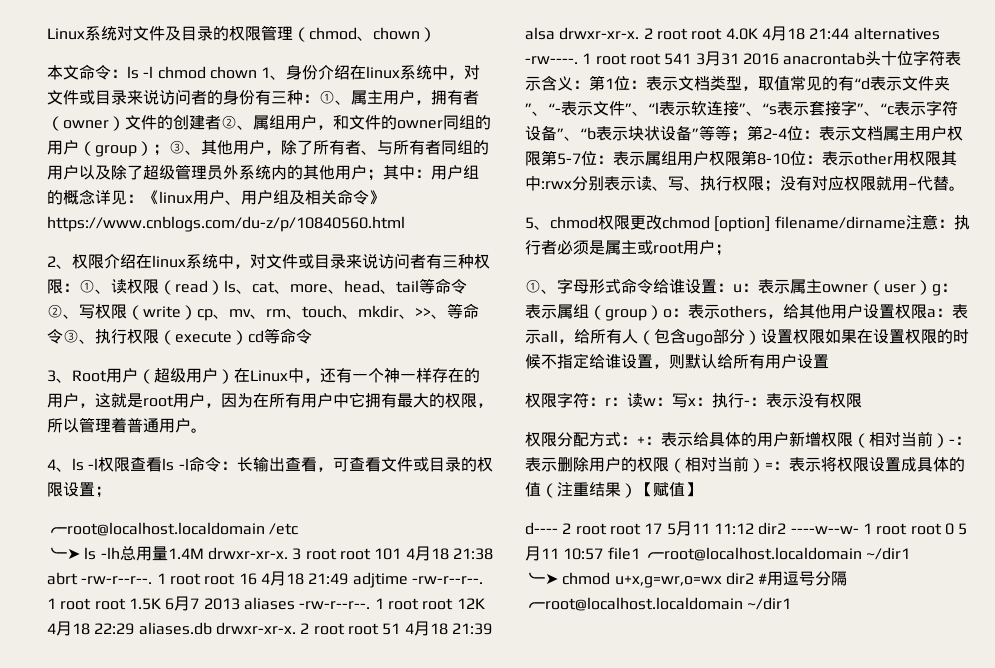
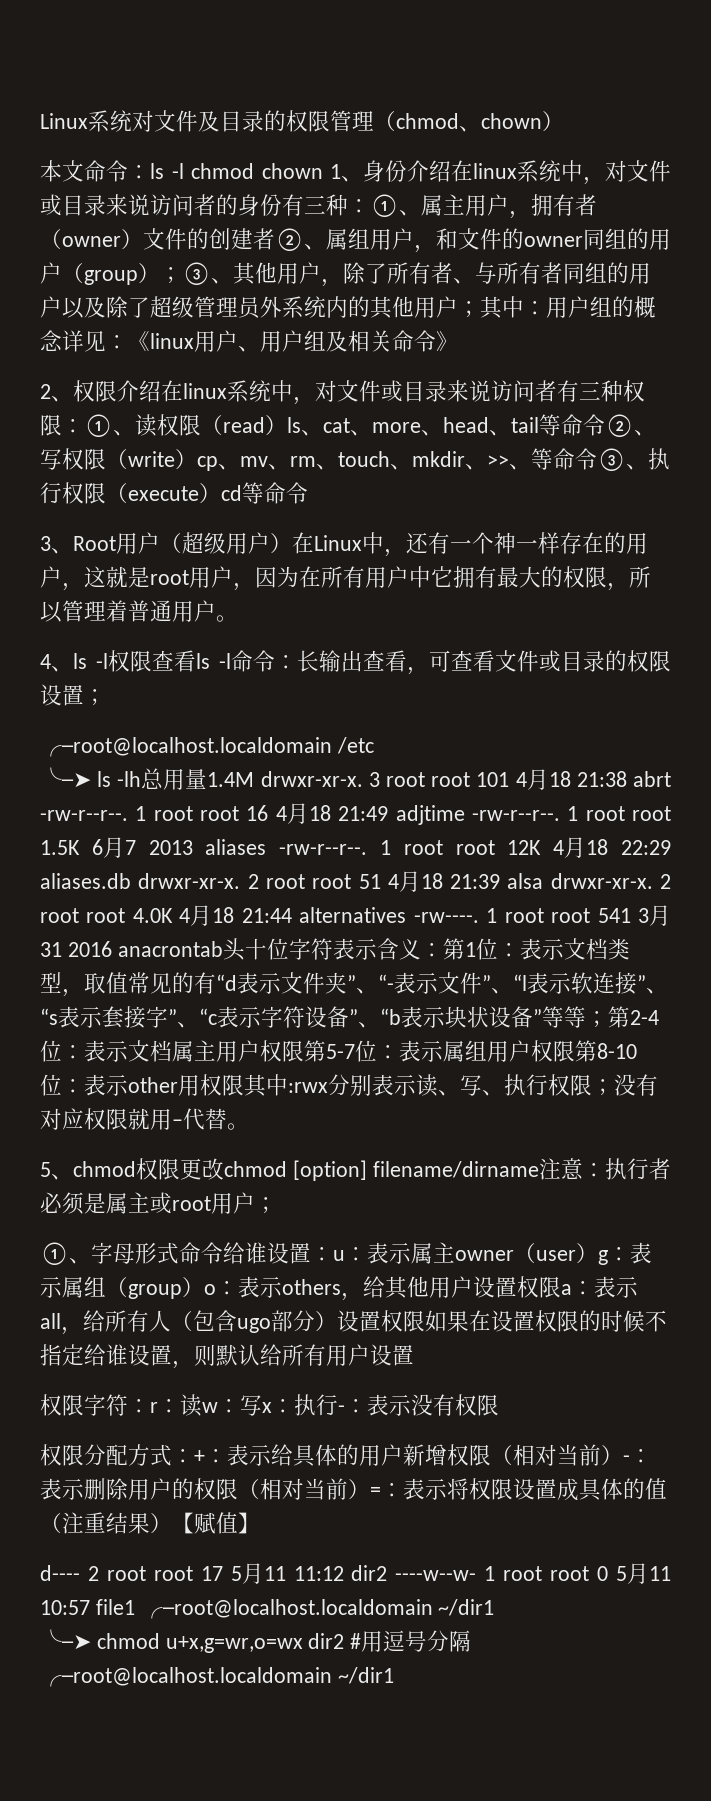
- 《linux用户、用户组及相关命令》https://www.cnblogs.com/du-z/p/10840560.html
+ 《linux用户、用户组及相关命令》

